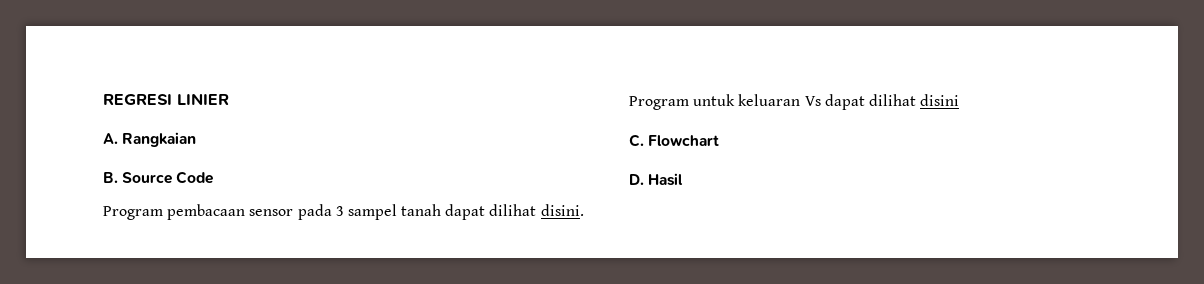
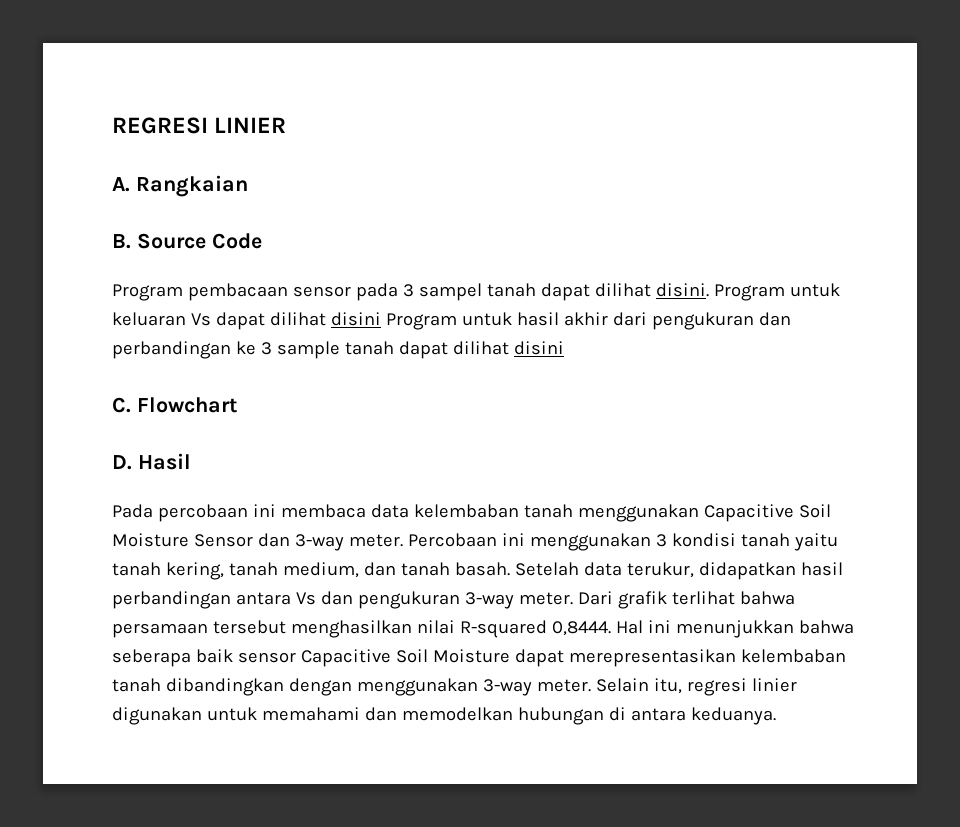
- Program untuk keluaran Vs dapat dilihat disini
+ Program untuk keluaran Vs dapat dilihat disini Program untuk hasil akhir dari pengukuran dan perbandingan ke 3 sample tanah dapat dilihat disini
  C. Flowchart
  D. Hasil
+ Pada percobaan ini membaca data kelembaban tanah menggunakan Capacitive Soil Moisture Sensor dan 3-way meter. Percobaan ini menggunakan 3 kondisi tanah yaitu tanah kering, tanah medium, dan tanah basah. Setelah data terukur, didapatkan hasil perbandingan antara Vs dan pengukuran 3-way meter. Dari grafik terlihat bahwa persamaan tersebut menghasilkan nilai R-squared 0,8444. Hal ini menunjukkan bahwa seberapa baik sensor Capacitive Soil Moisture dapat merepresentasikan kelembaban tanah dibandingkan dengan menggunakan 3-way meter. Selain itu, regresi linier digunakan untuk memahami dan memodelkan hubungan di antara keduanya.

